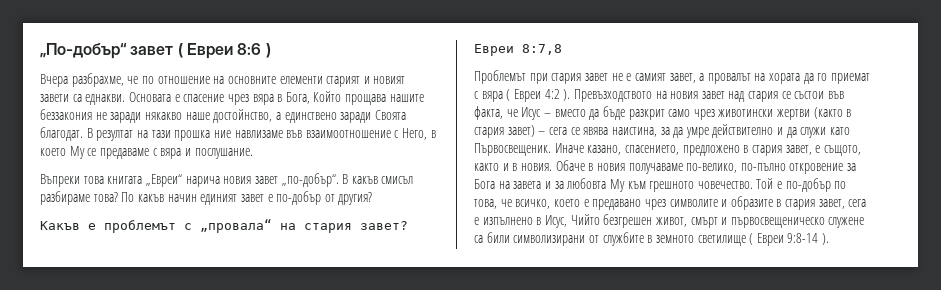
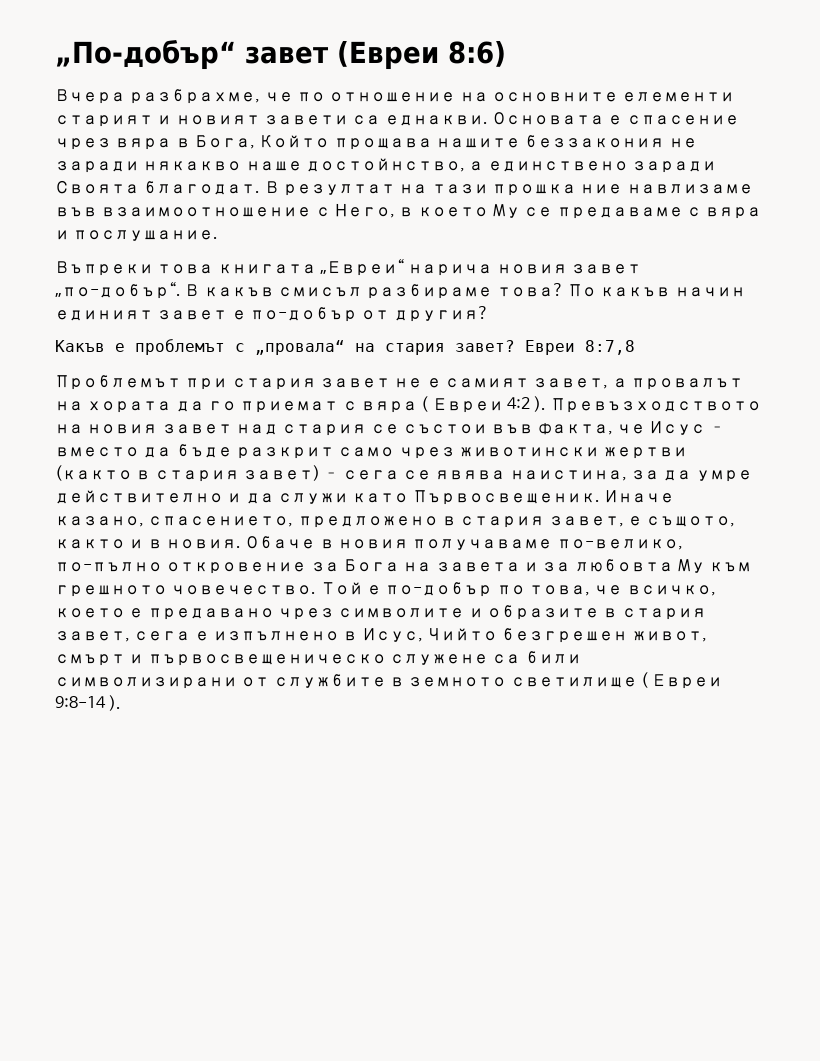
- „По-добър“ завет ( Евреи 8:6 )
+ „По-добър“ завет (Евреи 8:6)

